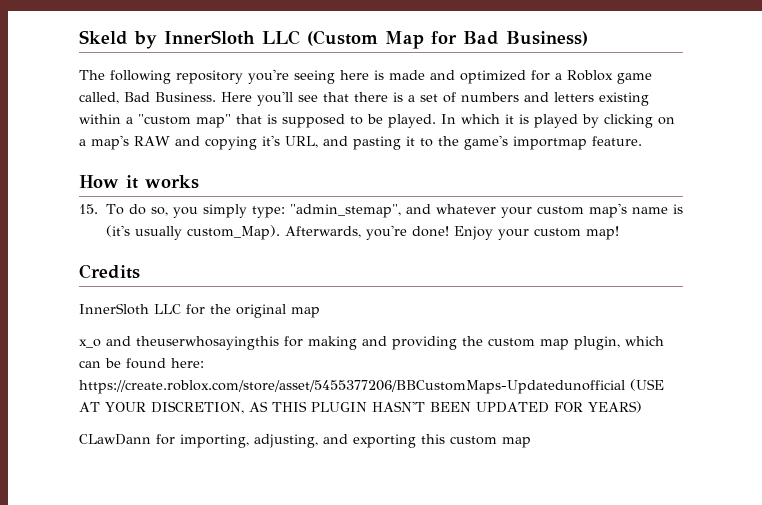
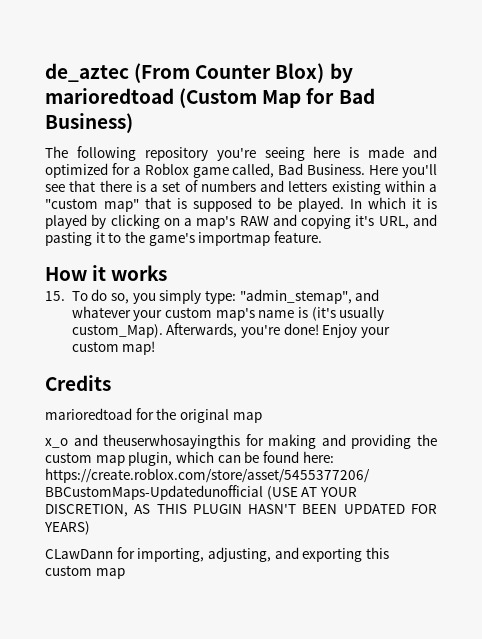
- Skeld by InnerSloth LLC (Custom Map for Bad Business)
+ de_aztec (From Counter Blox) by marioredtoad (Custom Map for Bad Business)
- InnerSloth LLC for the original map
+ marioredtoad for the original map

